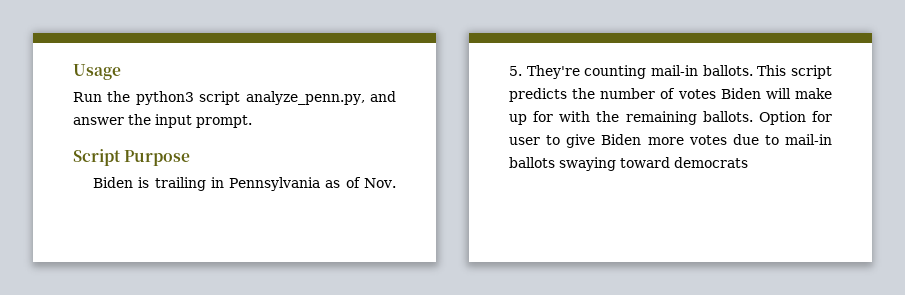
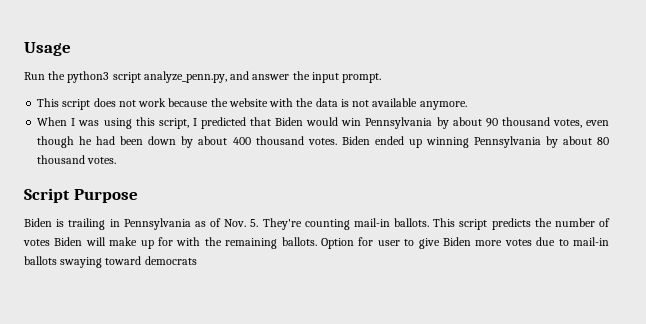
+ This script does not work because the website with the data is not available anymore.
+ When I was using this script, I predicted that Biden would win Pennsylvania by about 90 thousand votes, even though he had been down by about 400 thousand votes. Biden ended up winning Pennsylvania by about 80 thousand votes.

